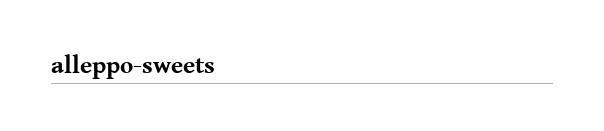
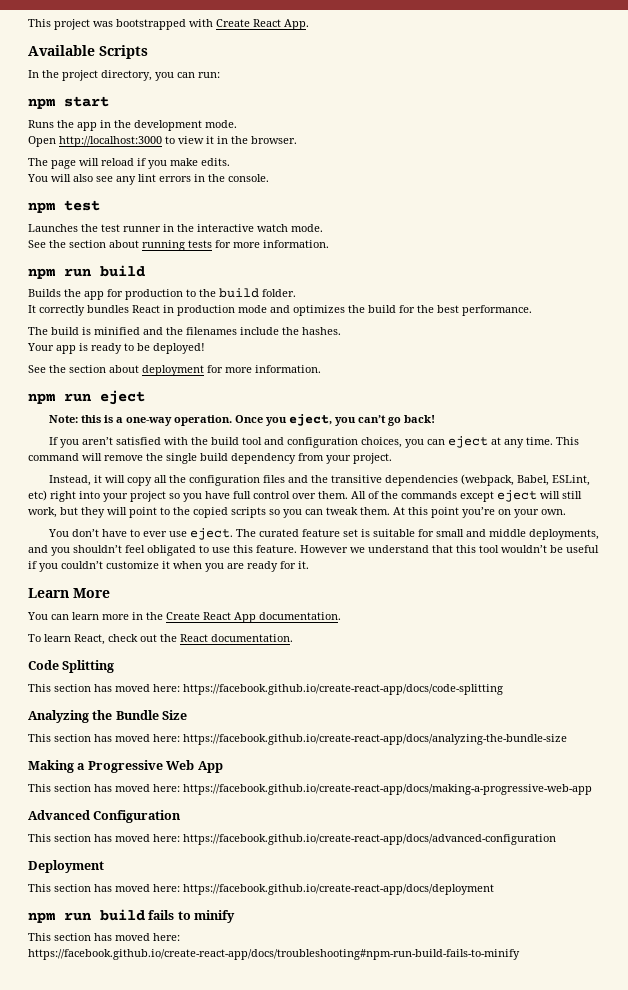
- alleppo-sweets
+ This project was bootstrapped with Create React App.
+ Available Scripts
+ In the project directory, you can run:
+ npm start
+ Runs the app in the development mode.
+ Open http://localhost:3000 to view it in the browser.
+ The page will reload if you make edits.
+ You will also see any lint errors in the console.
+ npm test
+ Launches the test runner in the interactive watch mode.
+ See the section about running tests for more information.
+ npm run build
+ Builds the app for production to the build folder.
+ It correctly bundles React in production mode and optimizes the build for the best performance.
+ The build is minified and the filenames include the hashes.
+ Your app is ready to be deployed!
+ See the section about deployment for more information.
+ npm run eject
+ Note: this is a one-way operation. Once you eject, you can’t go back!
+ If you aren’t satisfied with the build tool and configuration choices, you can eject at any time. This command will remove the single build dependency from your project.
+ Instead, it will copy all the configuration files and the transitive dependencies (webpack, Babel, ESLint, etc) right into your project so you have full control over them. All of the commands except eject will still work, but they will point to the copied scripts so you can tweak them. At this point you’re on your own.
+ You don’t have to ever use eject. The curated feature set is suitable for small and middle deployments, and you shouldn’t feel obligated to use this feature. However we understand that this tool wouldn’t be useful if you couldn’t customize it when you are ready for it.
+ Learn More
+ You can learn more in the Create React App documentation.
+ To learn React, check out the React documentation.
+ Code Splitting
+ This section has moved here: https://facebook.github.io/create-react-app/docs/code-splitting
+ Analyzing the Bundle Size
+ This section has moved here: https://facebook.github.io/create-react-app/docs/analyzing-the-bundle-size
+ Making a Progressive Web App
+ This section has moved here: https://facebook.github.io/create-react-app/docs/making-a-progressive-web-app
+ Advanced Configuration
+ This section has moved here: https://facebook.github.io/create-react-app/docs/advanced-configuration
+ Deployment
+ This section has moved here: https://facebook.github.io/create-react-app/docs/deployment
+ npm run build fails to minify
+ This section has moved here: https://facebook.github.io/create-react-app/docs/troubleshooting#npm-run-build-fails-to-minify

